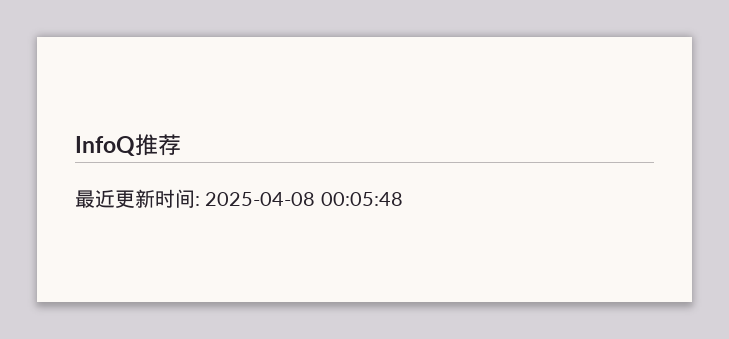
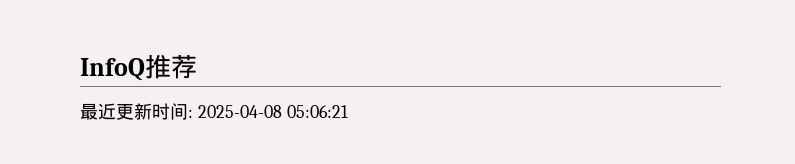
- 最近更新时间: 2025-04-08 00:05:48
+ 最近更新时间: 2025-04-08 05:06:21

